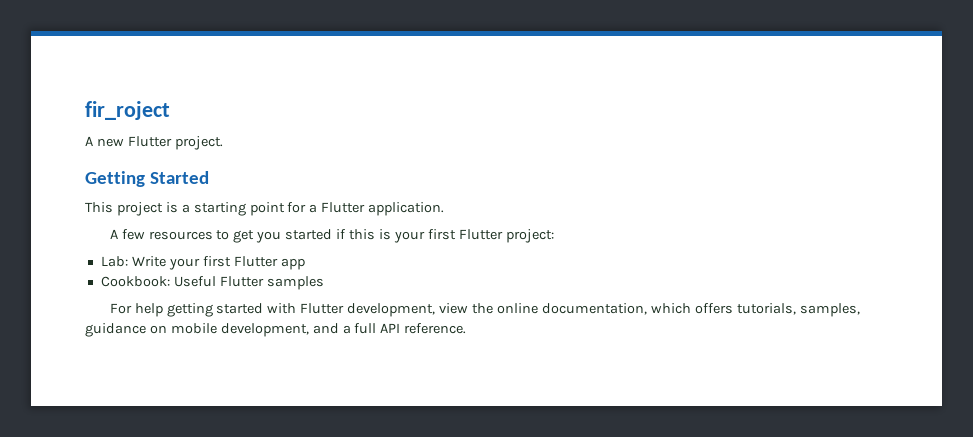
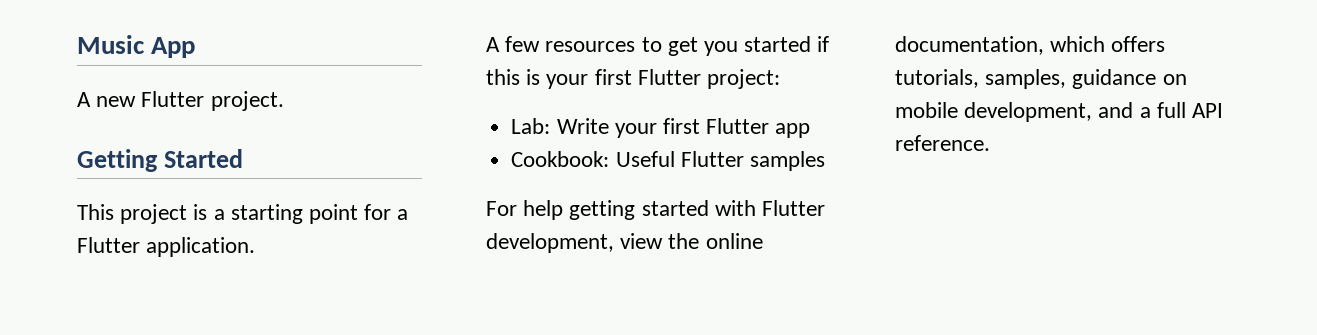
- fir_roject
+ Music App

